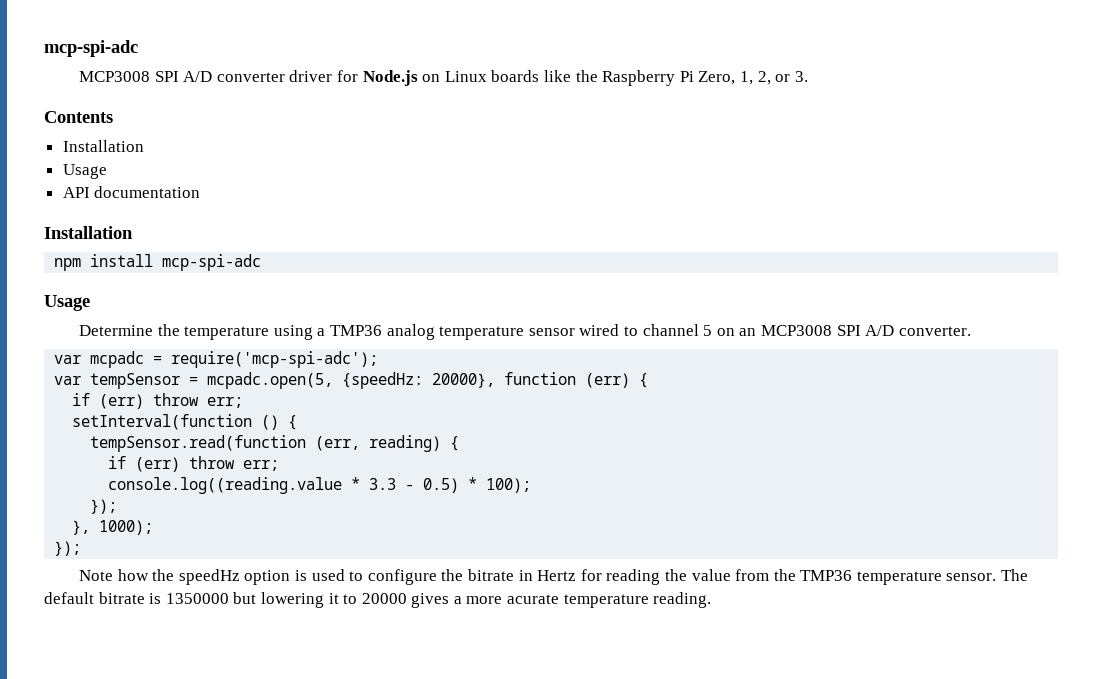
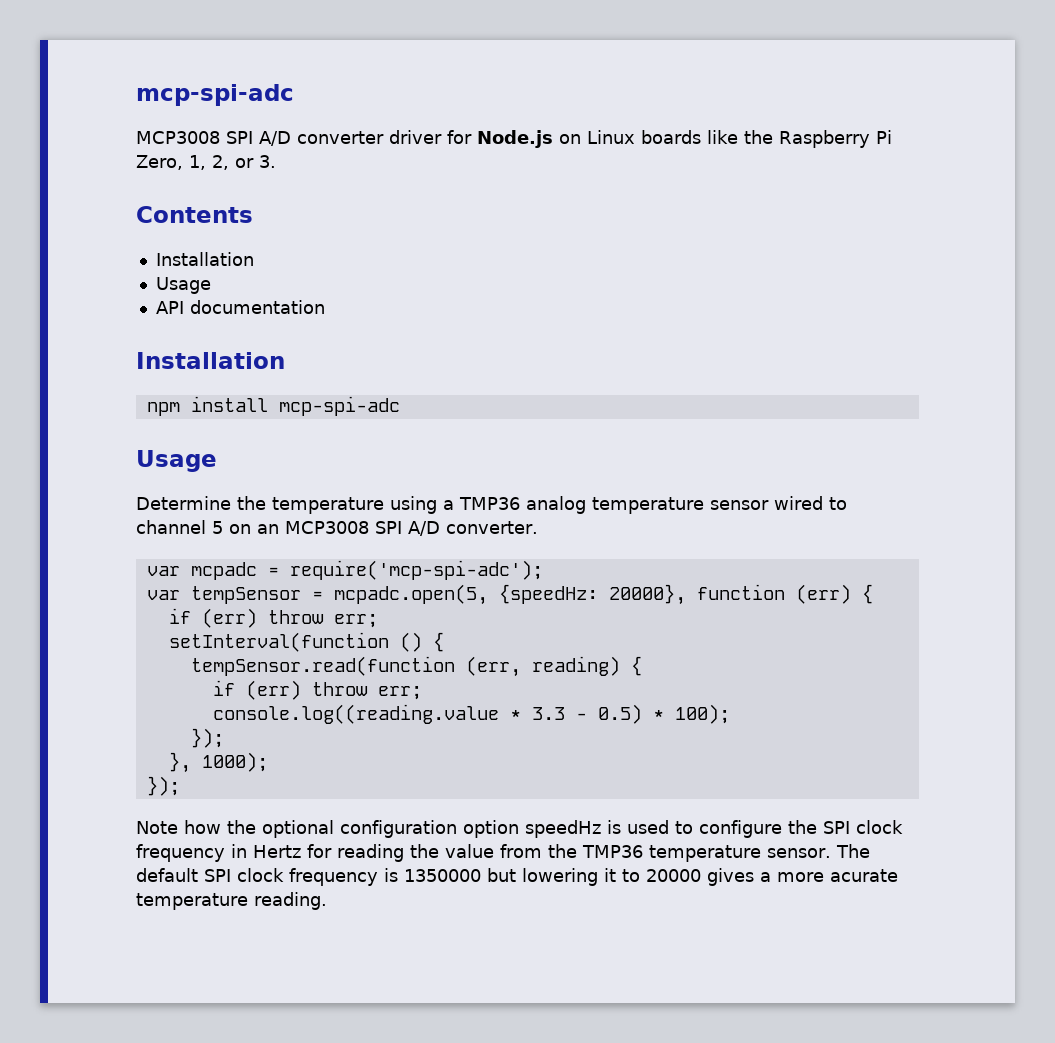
- Note how the speedHz option is used to configure the bitrate in Hertz for reading the value from the TMP36 temperature sensor.
+ Note how the optional configuration option speedHz is used to configure the SPI clock frequency in Hertz for reading the value from the TMP36 temperature sensor.
- The default bitrate is 1350000 but lowering it to 20000 gives a more acurate temperature reading.
+ The default SPI clock frequency is 1350000 but lowering it to 20000 gives a more acurate temperature reading.

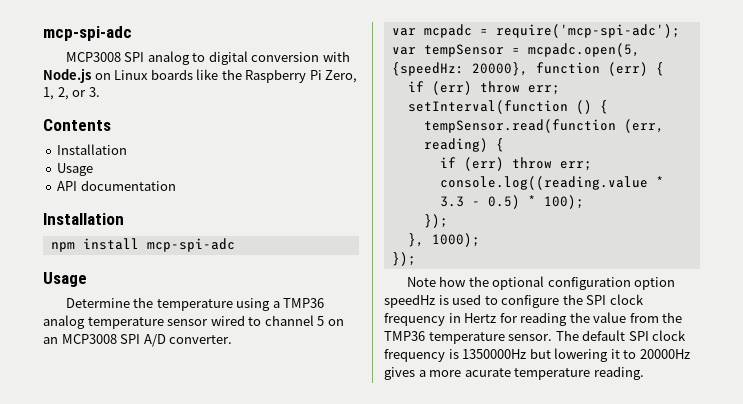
- MCP3008 SPI A/D converter driver for Node.js on Linux boards like the Raspberry Pi Zero, 1, 2, or 3.
+ MCP3008 SPI analog to digital conversion with Node.js on Linux boards like the Raspberry Pi Zero, 1, 2, or 3.
- The default SPI clock frequency is 1350000 but lowering it to 20000 gives a more acurate temperature reading.
+ The default SPI clock frequency is 1350000Hz but lowering it to 20000Hz gives a more acurate temperature reading.

